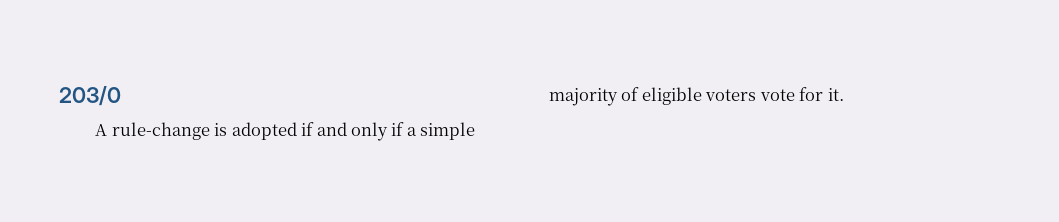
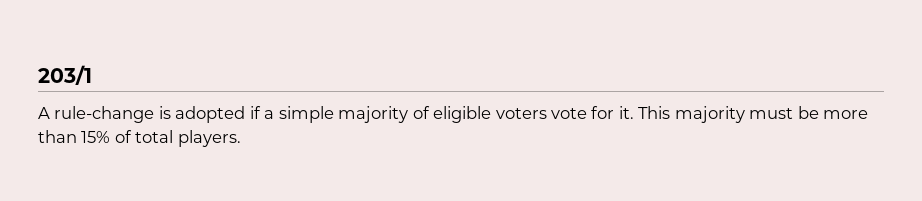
- 203/0
+ 203/1
- A rule-change is adopted if and only if a simple majority of eligible voters vote for it.
+ A rule-change is adopted if a simple majority of eligible voters vote for it.
+ This majority must be more than 15% of total players.

